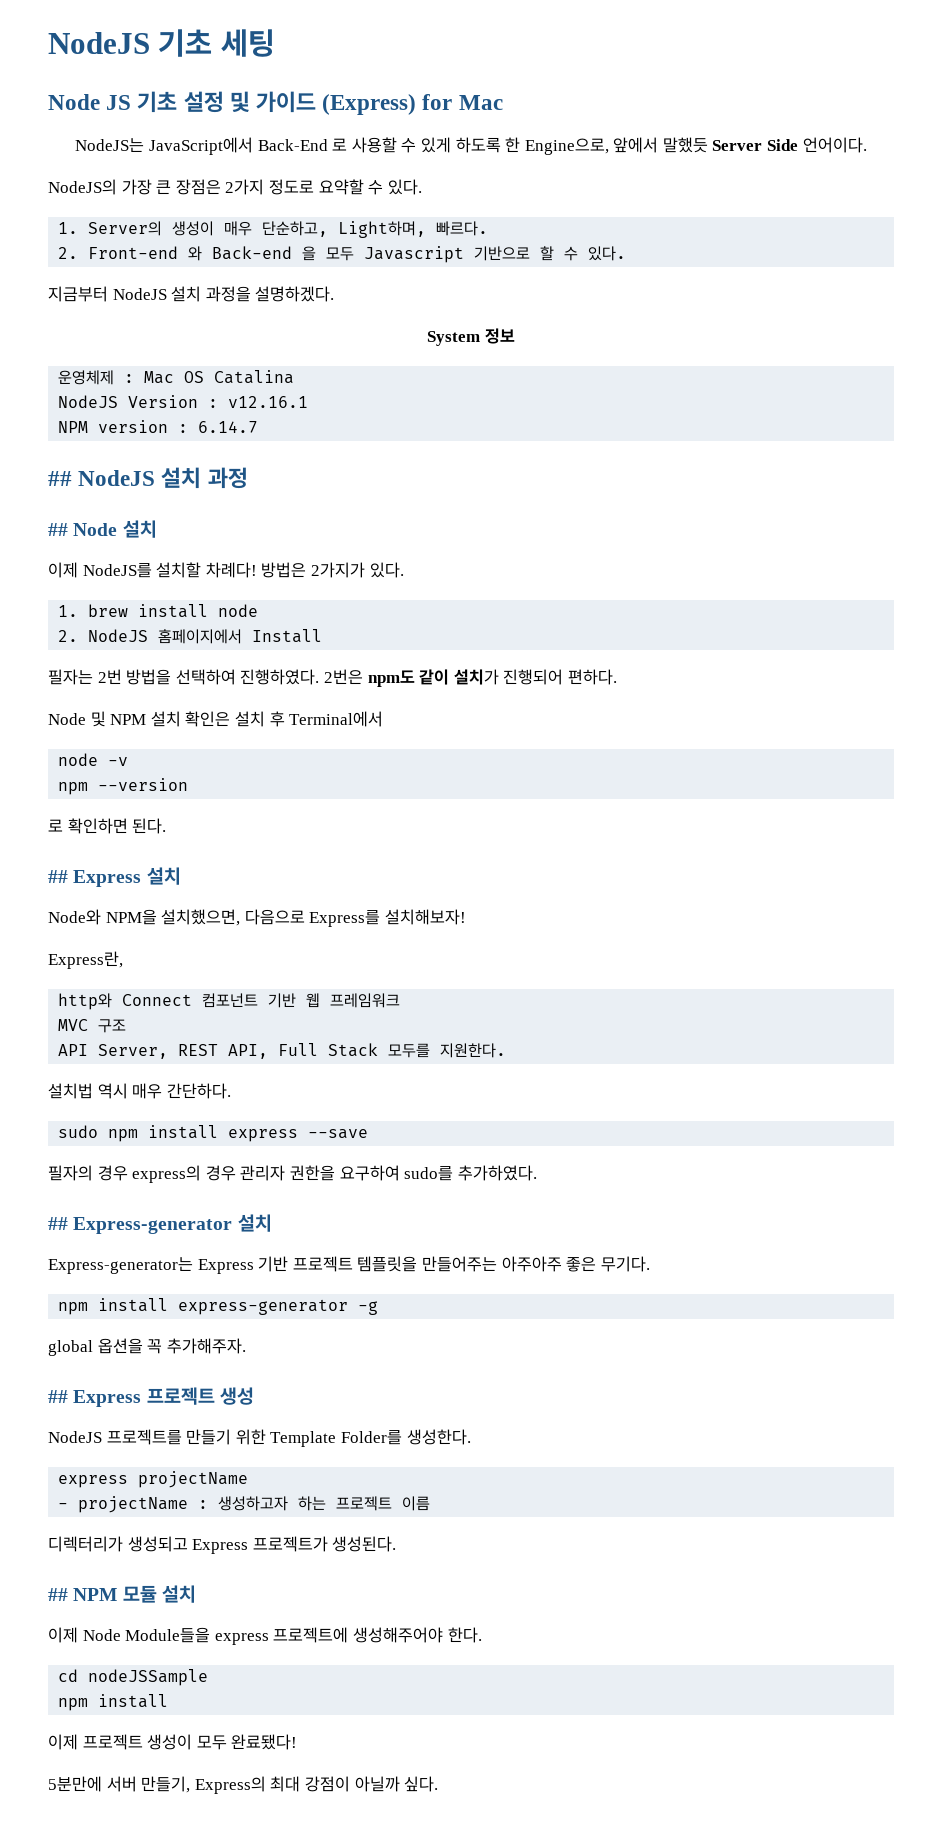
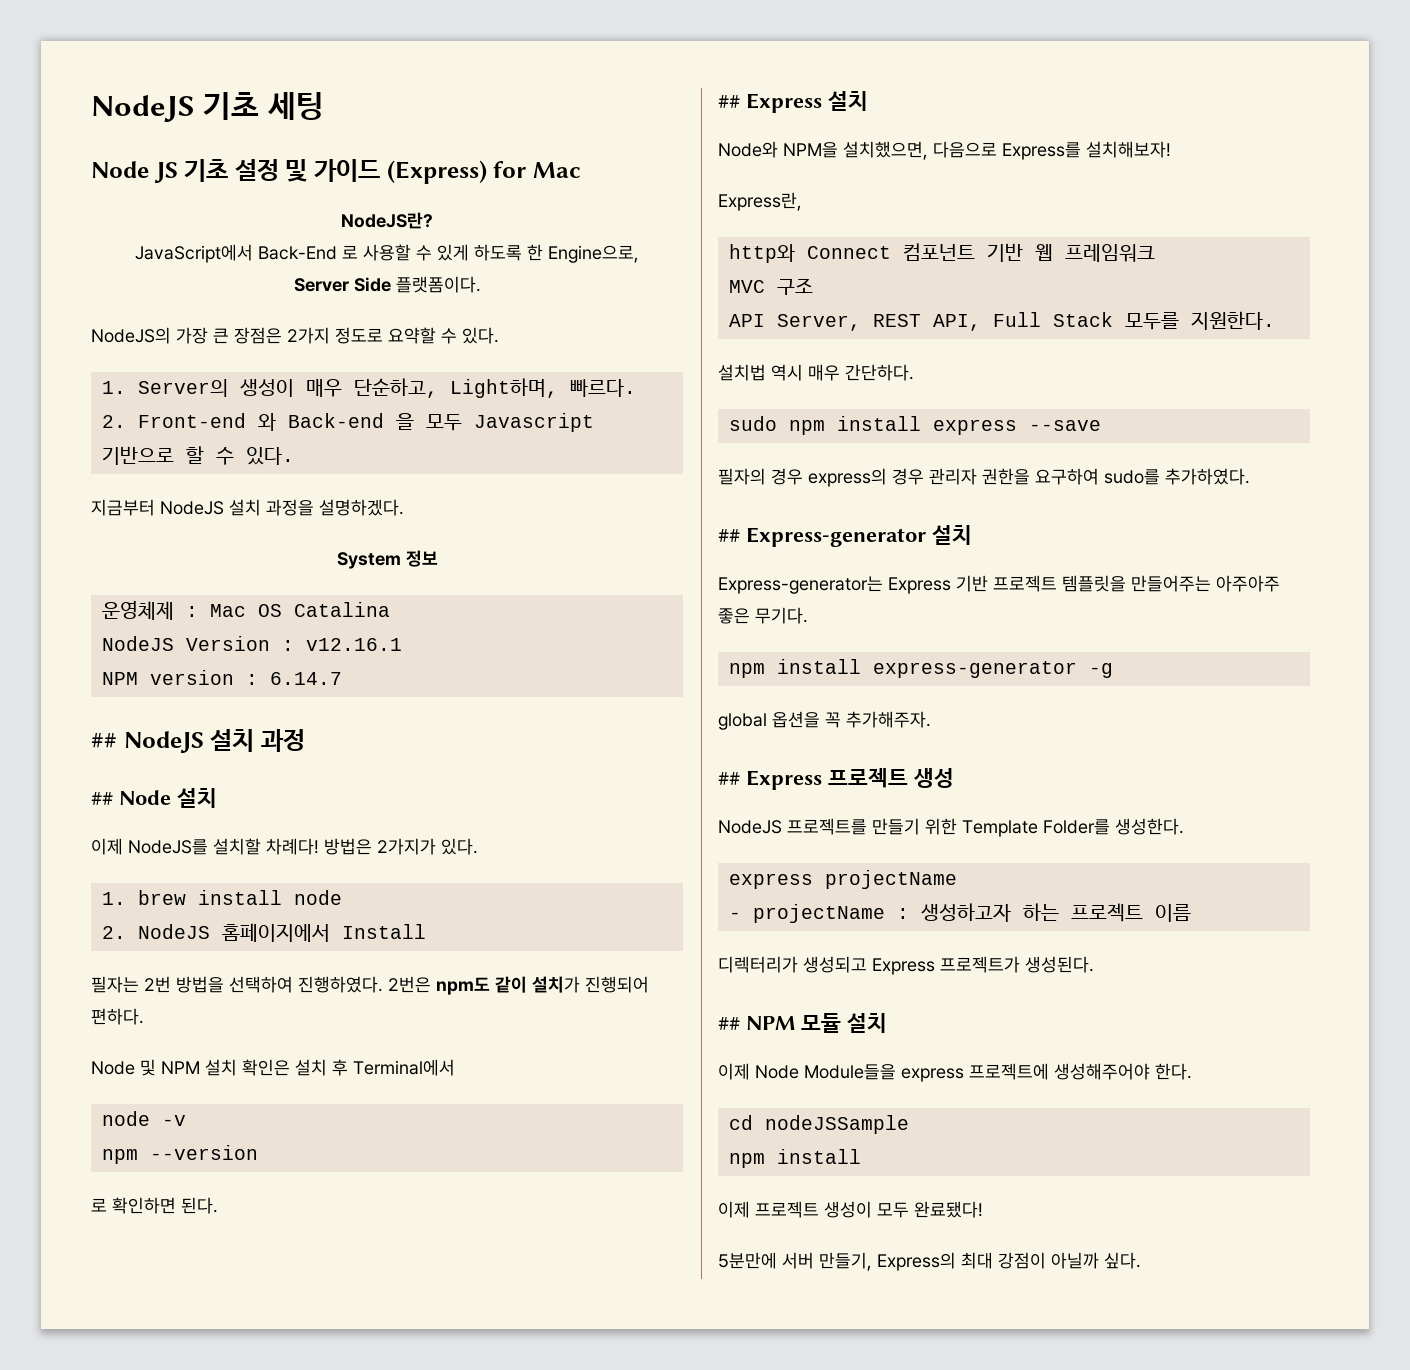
- NodeJS는 JavaScript에서 Back-End 로 사용할 수 있게 하도록 한 Engine으로, 앞에서 말했듯 Server Side 언어이다.
+ NodeJS란?
+ JavaScript에서 Back-End 로 사용할 수 있게 하도록 한 Engine으로,
+ Server Side 플랫폼이다.

